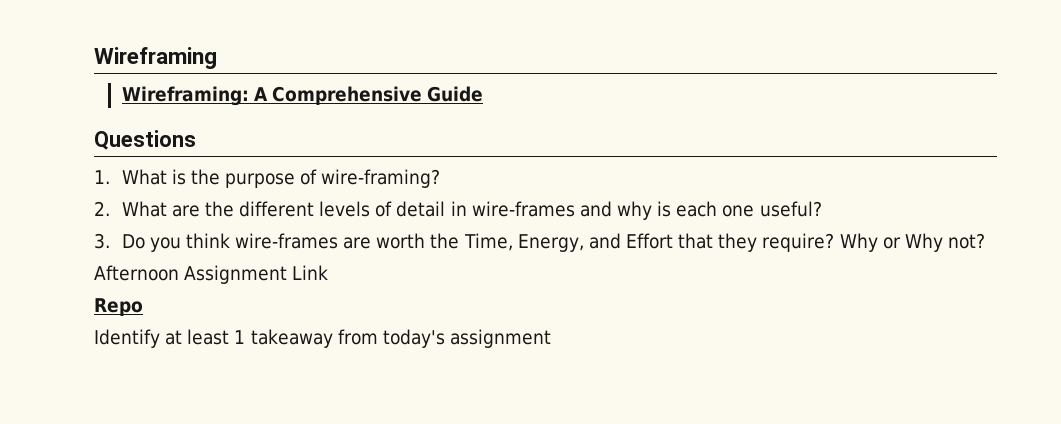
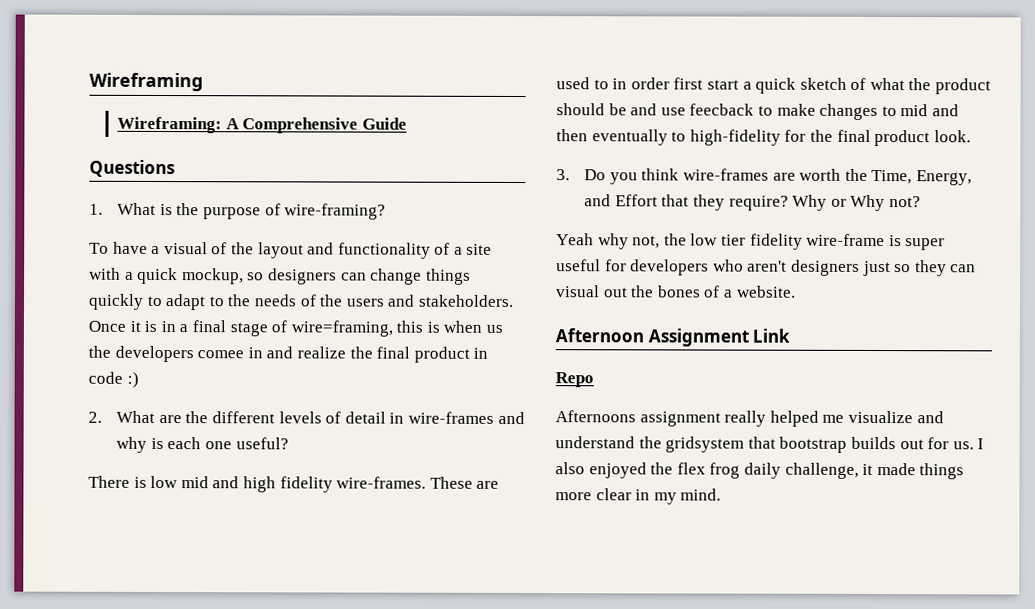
+ To have a visual of the layout and functionality of a site with a quick mockup, so designers can change things quickly to adapt to the needs of the users and stakeholders. Once it is in a final stage of wire=framing, this is when us the developers comee in and realize the final product in code :)
+ There is low mid and high fidelity wire-frames. These are used to in order first start a quick sketch of what the product should be and use feecback to make changes to mid and then eventually to high-fidelity for the final product look.
+ Yeah why not, the low tier fidelity wire-frame is super useful for developers who aren't designers just so they can visual out the bones of a website.
  Afternoon Assignment Link
  Repo
- Identify at least 1 takeaway from today's assignment
+ Afternoons assignment really helped me visualize and understand the gridsystem that bootstrap builds out for us. I also enjoyed the flex frog daily challenge, it made things more clear in my mind.

